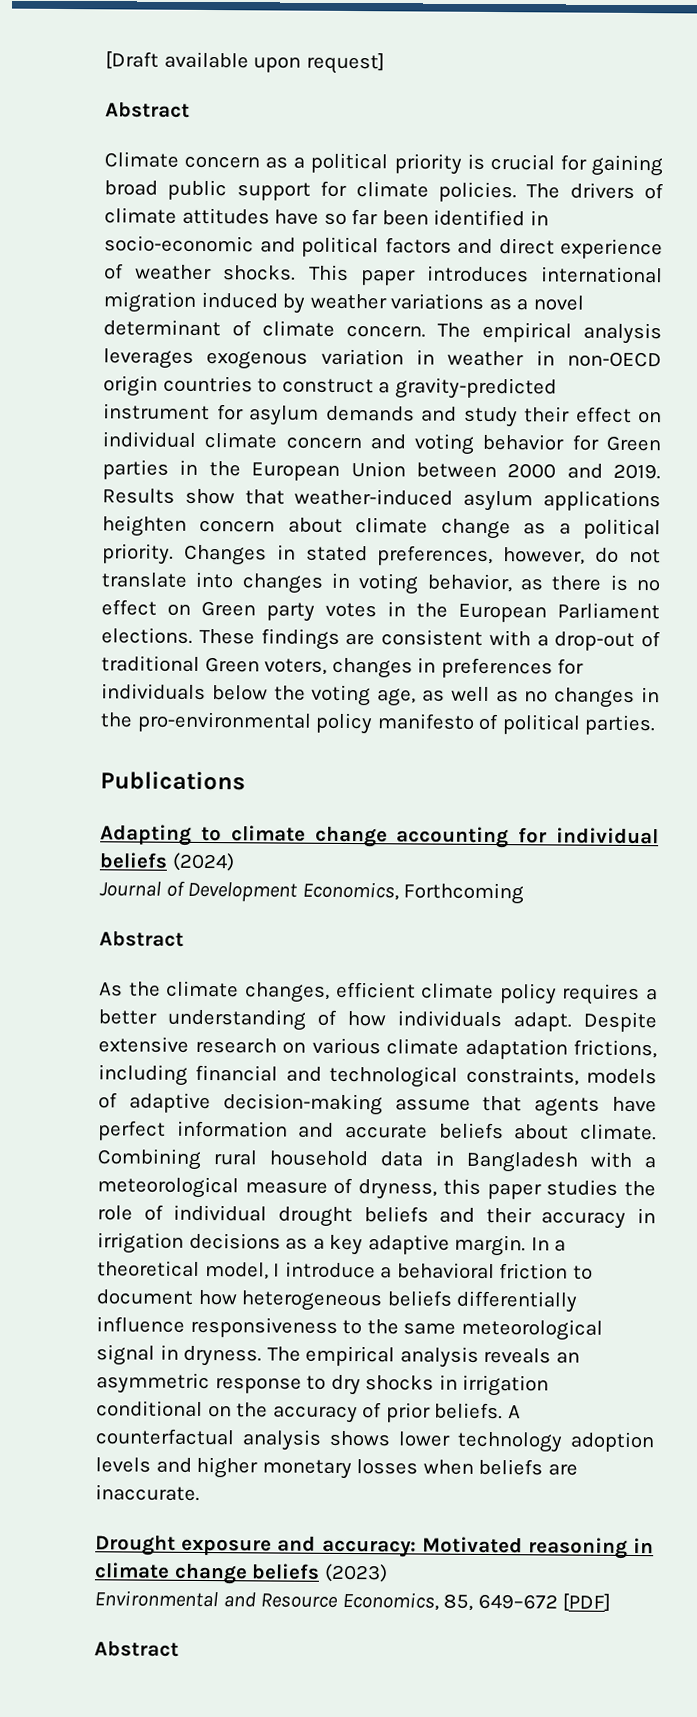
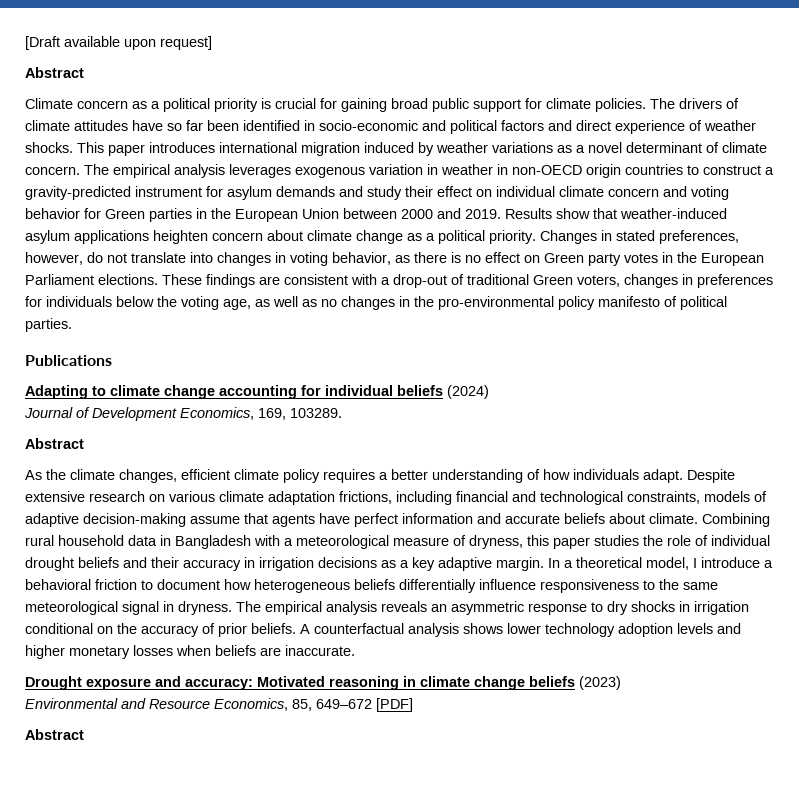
- Journal of Development Economics, Forthcoming
+ Journal of Development Economics, 169, 103289.

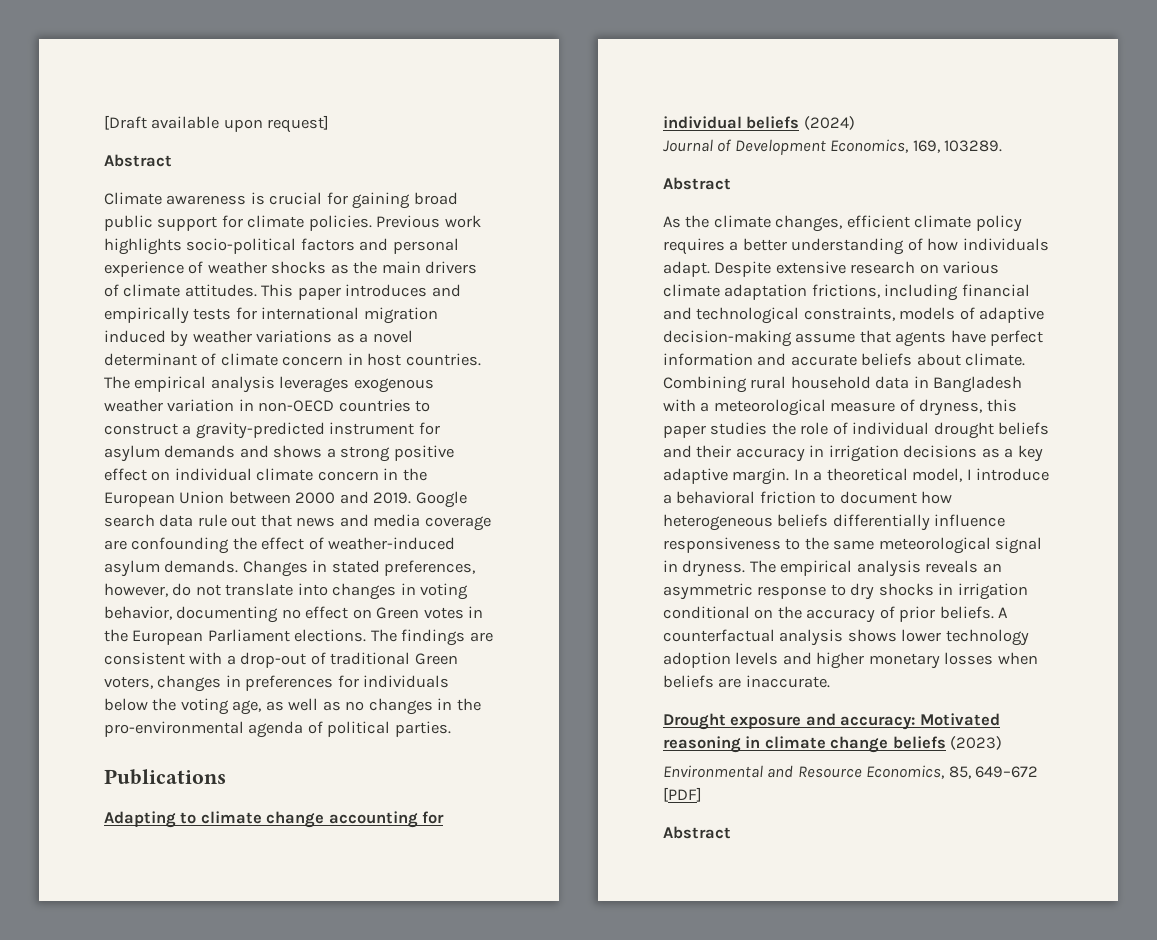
- Climate concern as a political priority is crucial for gaining broad public support for climate policies.
+ Climate awareness is crucial for gaining broad public support for climate policies.
- The drivers of climate attitudes have so far been identified in socio-economic and political factors and direct experience of weather shocks. This paper introduces international migration induced by weather variations as a novel determinant of climate concern.
+ Previous work highlights socio-political factors and personal experience of weather shocks as the main drivers of climate attitudes. This paper introduces and empirically tests for international migration induced by weather variations as a novel determinant of climate concern in host countries.
- The empirical analysis leverages exogenous variation in weather in non-OECD origin countries to construct a gravity-predicted instrument for asylum demands and study their effect on individual climate concern and voting behavior for Green parties in the European Union between 2000 and 2019.
+ The empirical analysis leverages exogenous weather variation in non-OECD countries to construct a gravity-predicted instrument for asylum demands and shows a strong positive effect on individual climate concern in the European Union between 2000 and 2019.
- Results show that weather-induced asylum applications heighten concern about climate change as a political priority.
+ Google search data rule out that news and media coverage are confounding the effect of weather-induced asylum demands.
- Changes in stated preferences, however, do not translate into changes in voting behavior, as there is no effect on Green party votes in the European Parliament elections.
+ Changes in stated preferences, however, do not translate into changes in voting behavior, documenting no effect on Green votes in the European Parliament elections.
- These findings are consistent with a drop-out of traditional Green voters, changes in preferences for individuals below the voting age, as well as no changes in the pro-environmental policy manifesto of political parties.
+ The findings are consistent with a drop-out of traditional Green voters, changes in preferences for individuals below the voting age, as well as no changes in the pro-environmental agenda of political parties.

